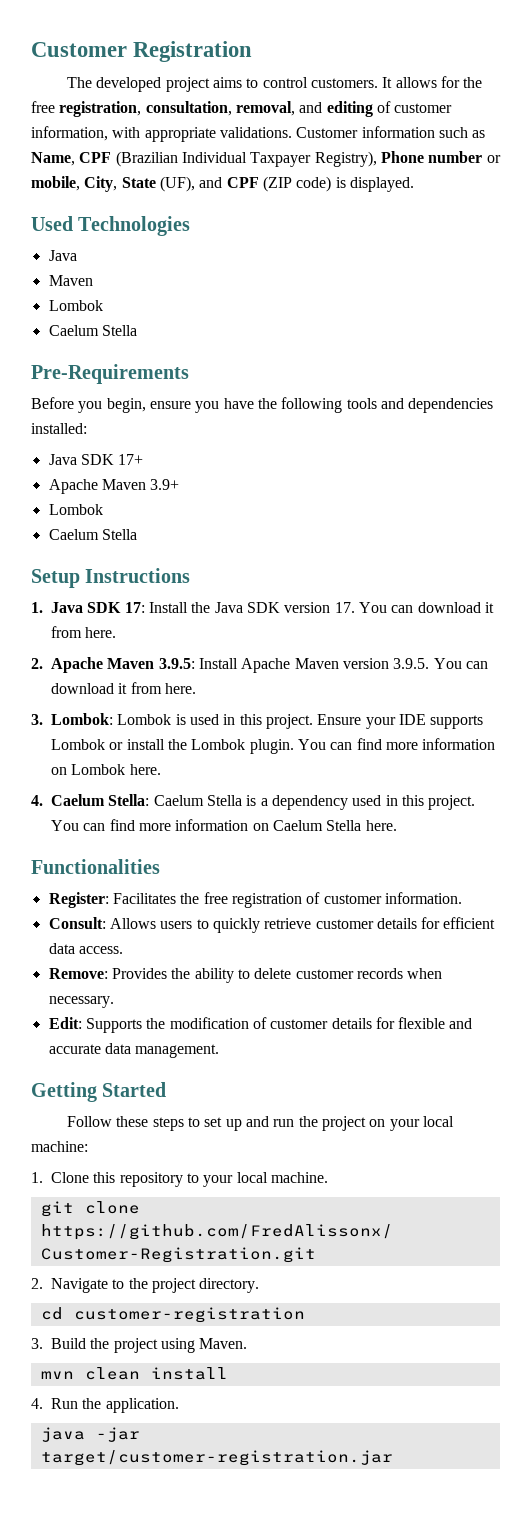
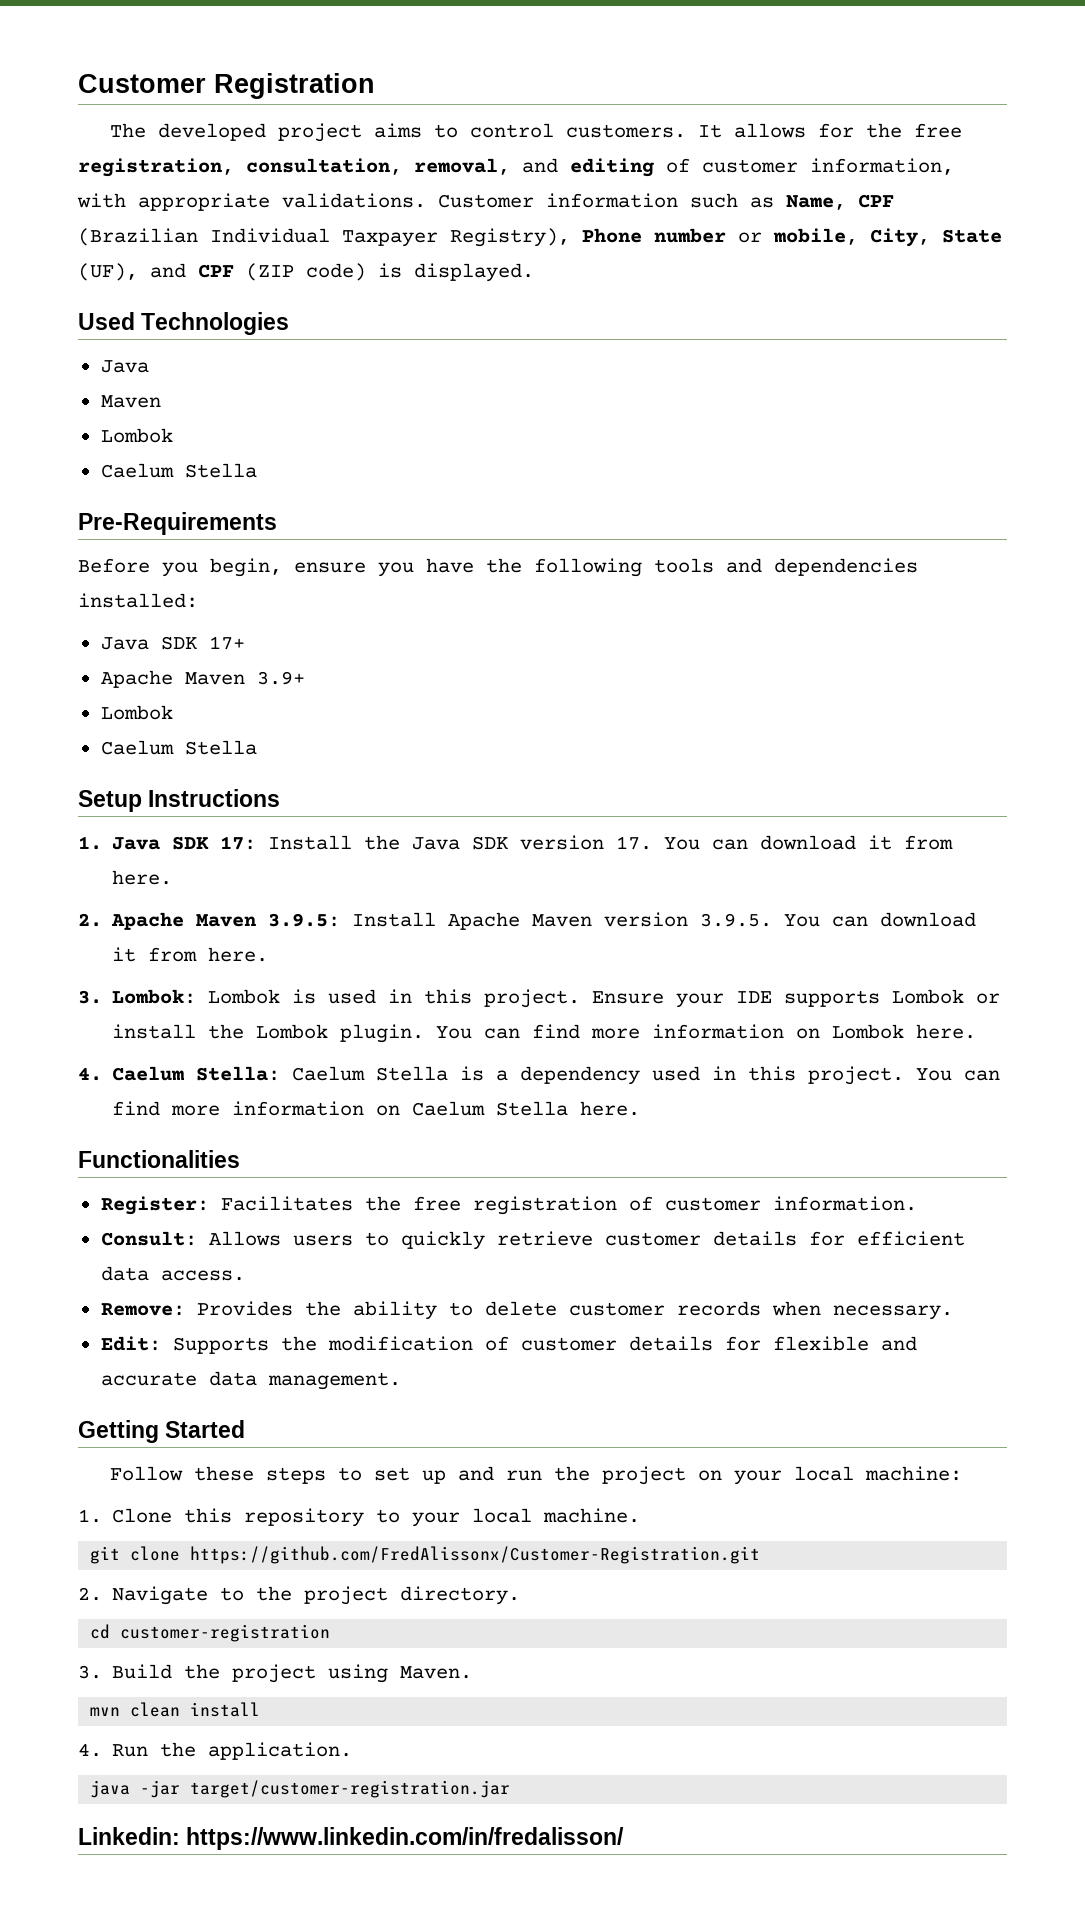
+ Linkedin: https://www.linkedin.com/in/fredalisson/

